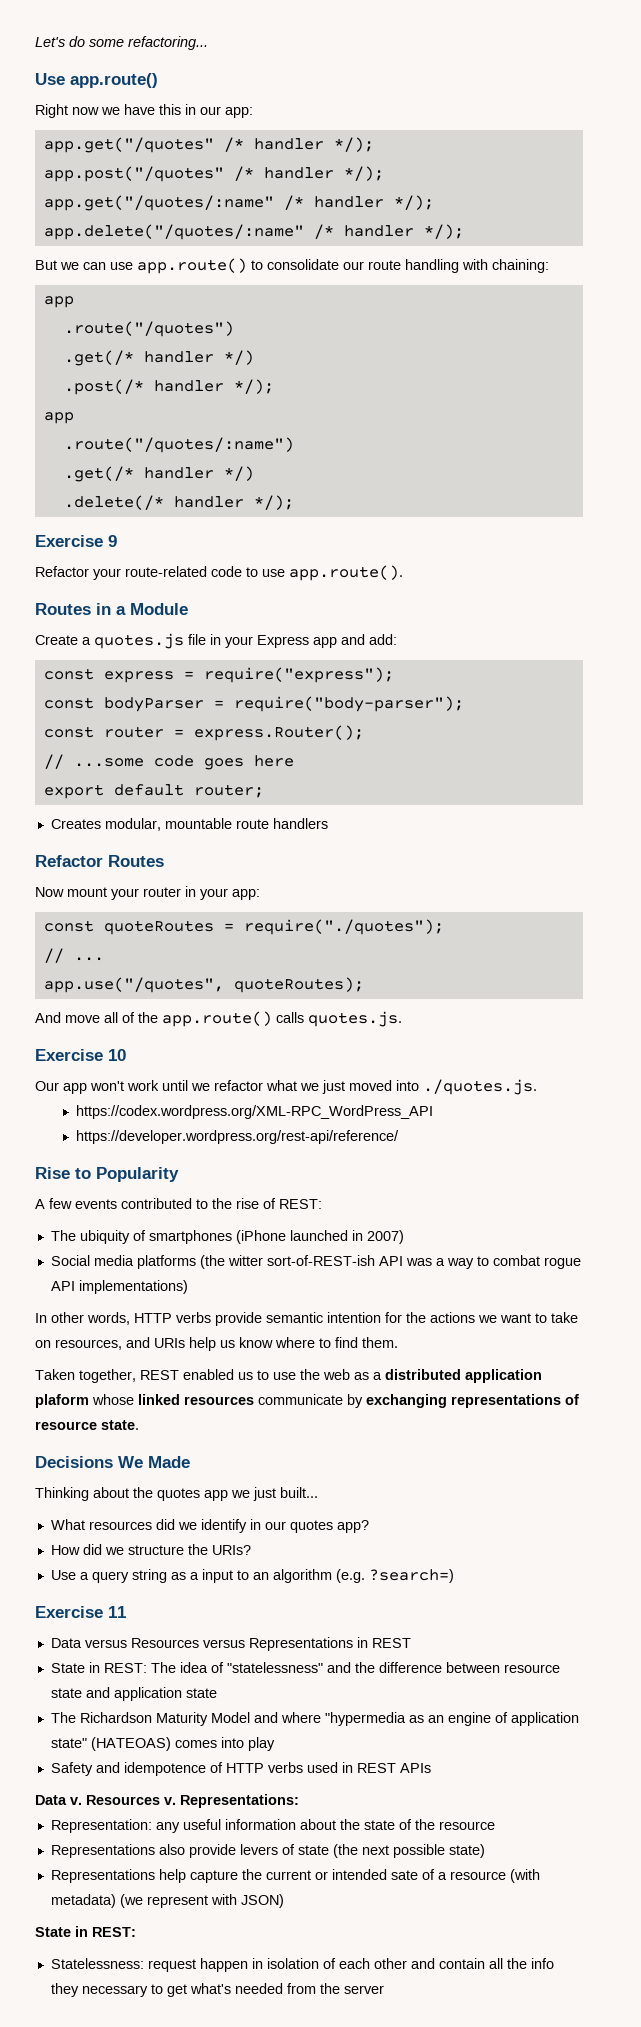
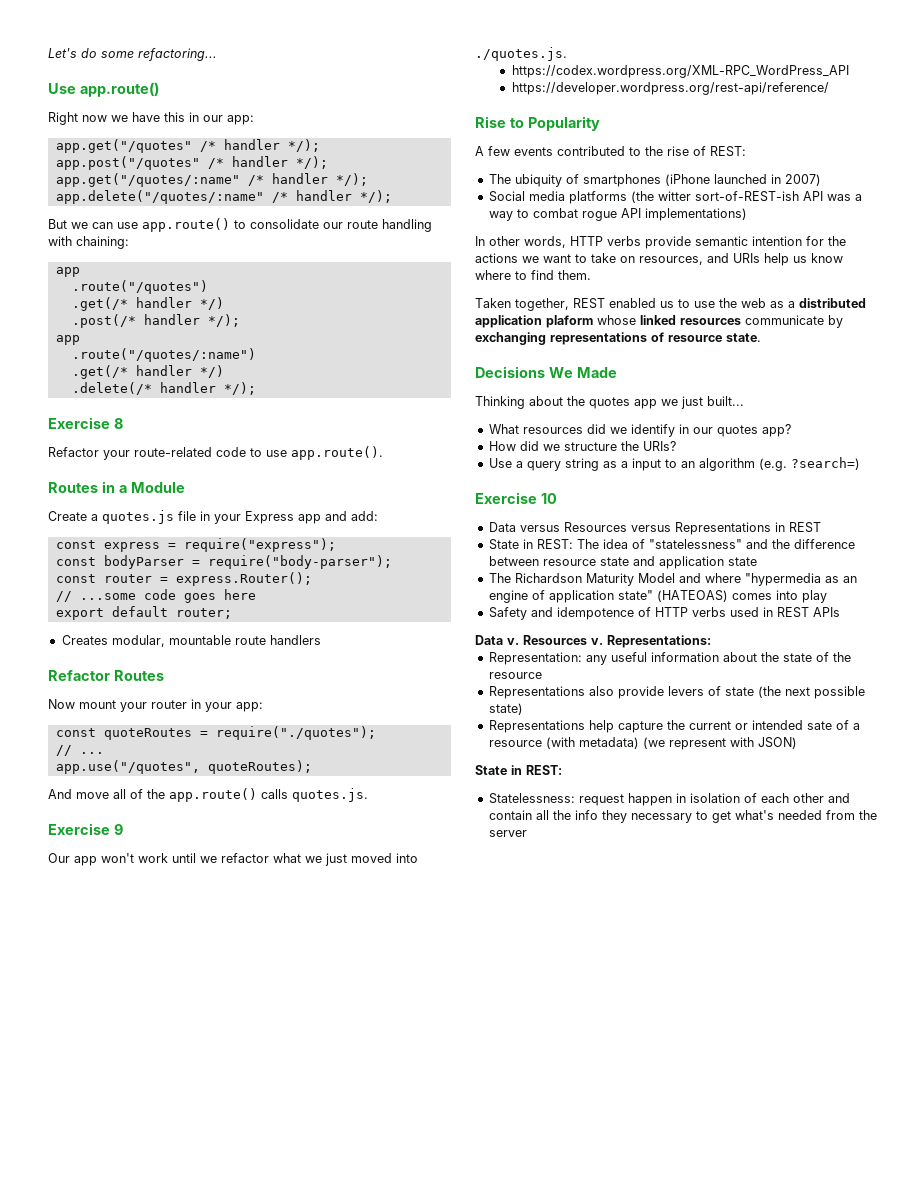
- Exercise 9
+ Exercise 8
- Exercise 10
+ Exercise 9
- Exercise 11
+ Exercise 10

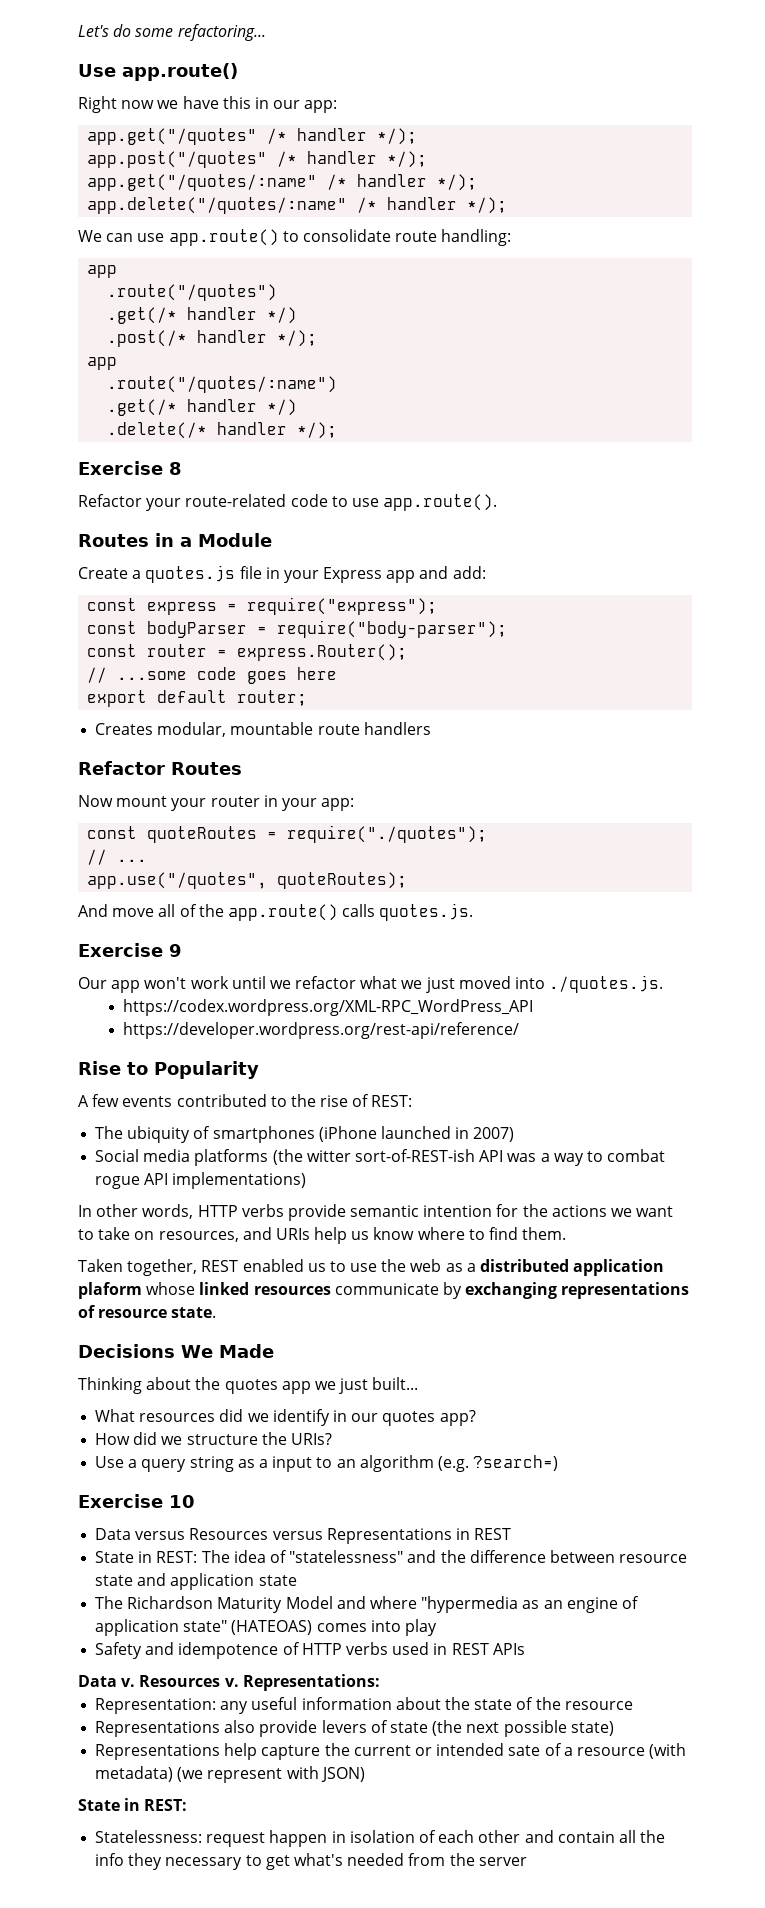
- But we can use app.route() to consolidate our route handling with chaining:
+ We can use app.route() to consolidate route handling:

